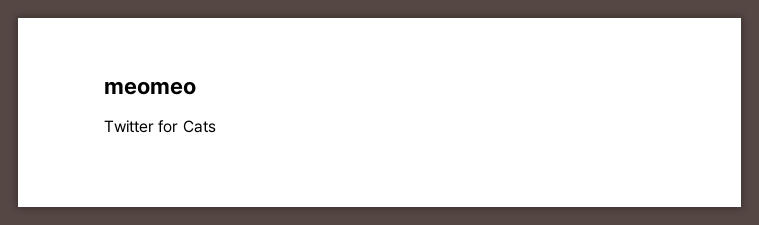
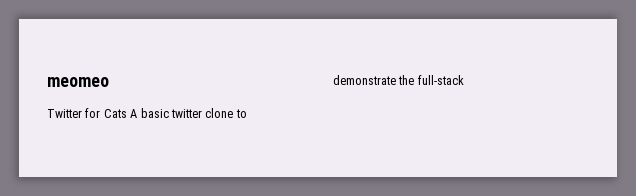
- Twitter for Cats
+ Twitter for Cats A basic twitter clone to demonstrate the full-stack

